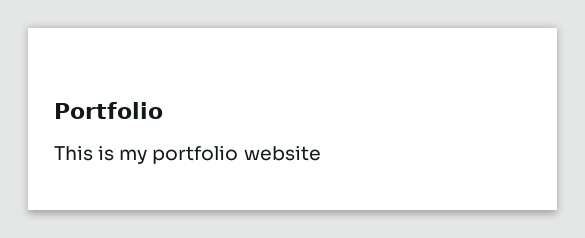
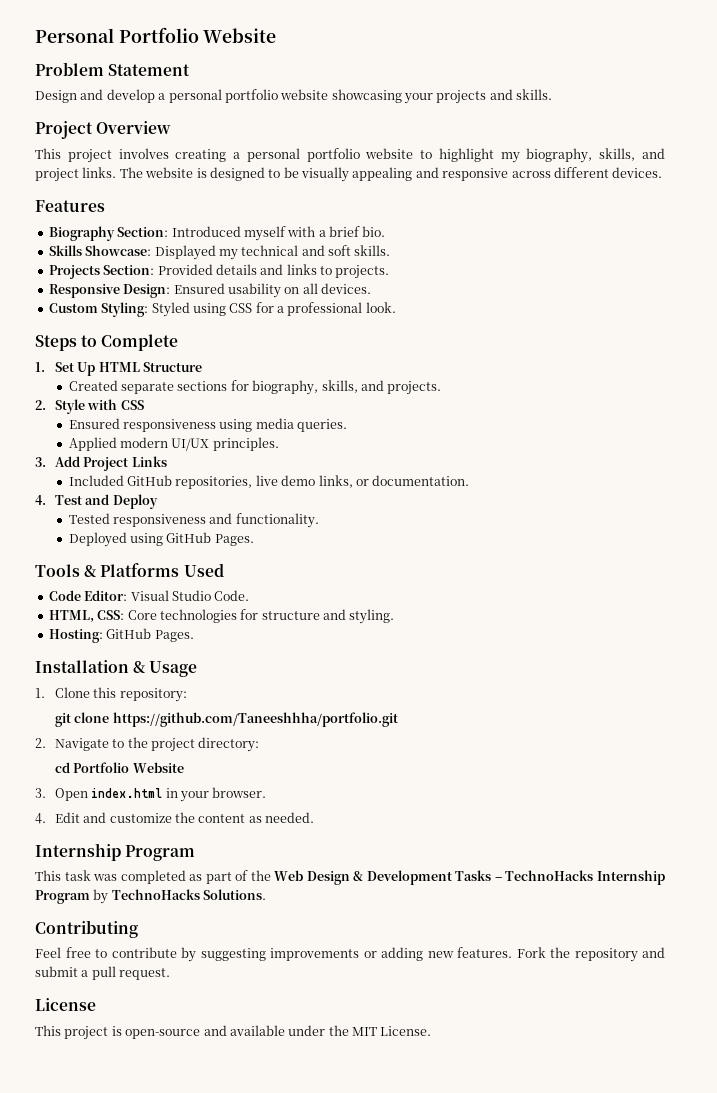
- Portfolio
- This is my portfolio website
+ Personal Portfolio Website
+ Problem Statement
+ Design and develop a personal portfolio website showcasing your projects and skills.
+ Project Overview
+ This project involves creating a personal portfolio website to highlight my biography, skills, and project links. The website is designed to be visually appealing and responsive across different devices.
+ Features
+ Biography Section: Introduced myself with a brief bio.
+ Skills Showcase: Displayed my technical and soft skills.
+ Projects Section: Provided details and links to projects.
+ Responsive Design: Ensured usability on all devices.
+ Custom Styling: Styled using CSS for a professional look.
+ Steps to Complete
+ 1. Set Up HTML Structure
+ Created separate sections for biography, skills, and projects.
+ 2. Style with CSS
+ Ensured responsiveness using media queries.
+ Applied modern UI/UX principles.
+ 3. Add Project Links
+ Included GitHub repositories, live demo links, or documentation.
+ 4. Test and Deploy
+ Tested responsiveness and functionality.
+ Deployed using GitHub Pages.
+ Tools & Platforms Used
+ Code Editor: Visual Studio Code.
+ HTML, CSS: Core technologies for structure and styling.
+ Hosting: GitHub Pages.
+ Installation & Usage
+ 1. Clone this repository:
+ git clone https://github.com/Taneeshhha/portfolio.git
+ 2. Navigate to the project directory:
+ cd Portfolio Website
+ 3. Open index.html in your browser.
+ 4. Edit and customize the content as needed.
+ Internship Program
+ This task was completed as part of the Web Design & Development Tasks – TechnoHacks Internship Program by TechnoHacks Solutions.
+ Contributing
+ Feel free to contribute by suggesting improvements or adding new features. Fork the repository and submit a pull request.
+ License
+ This project is open-source and available under the MIT License.

